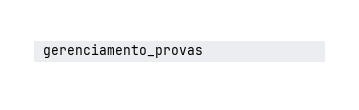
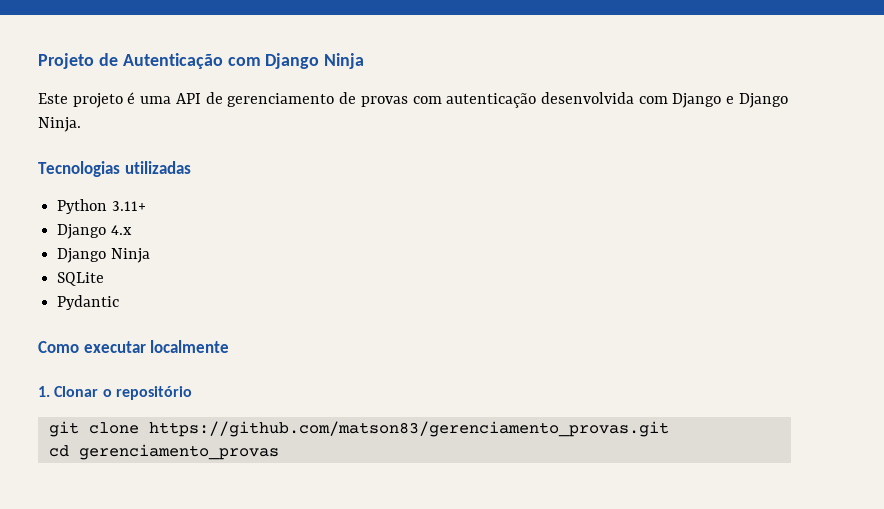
- gerenciamento_provas
+ Projeto de Autenticação com Django Ninja
+ Este projeto é uma API de gerenciamento de provas com autenticação desenvolvida com Django e Django Ninja.
+ Tecnologias utilizadas
+ Python 3.11+
+ Django 4.x
+ Django Ninja
+ SQLite
+ Pydantic
+ Como executar localmente
+ 1. Clonar o repositório
+ git clone https://github.com/matson83/gerenciamento_provas.git
+ cd gerenciamento_provas

